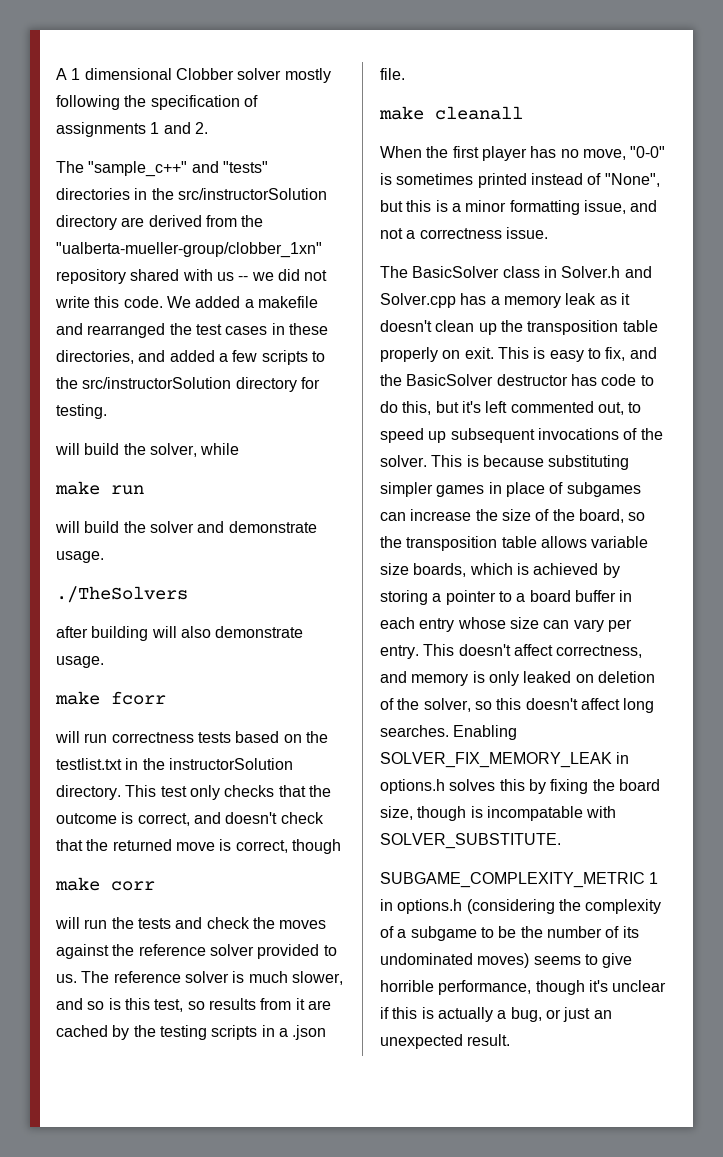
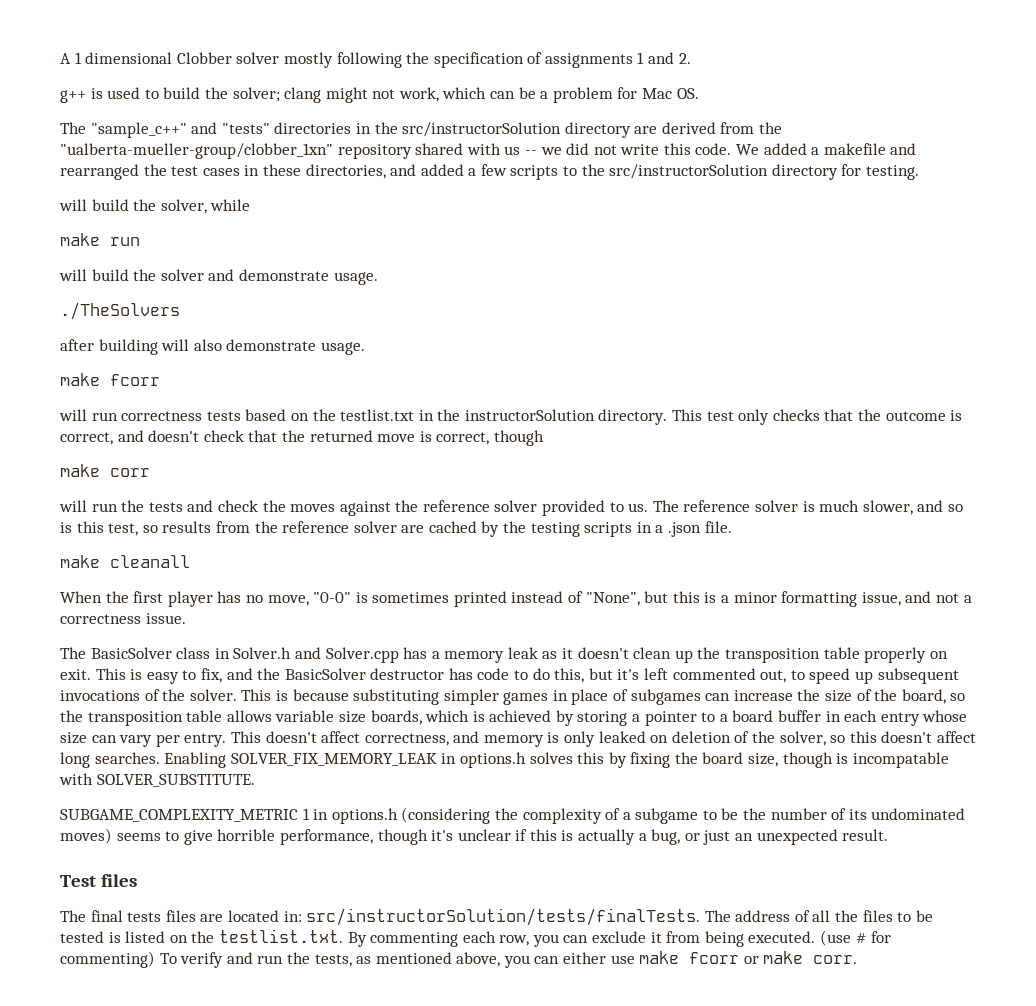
+ g++ is used to build the solver; clang might not work, which can be a problem for Mac OS.
- The reference solver is much slower, and so is this test, so results from it are cached by the testing scripts in a .json file.
+ The reference solver is much slower, and so is this test, so results from the reference solver are cached by the testing scripts in a .json file.
+ Test files
+ The final tests files are located in: src/instructorSolution/tests/finalTests. The address of all the files to be tested is listed on the testlist.txt. By commenting each row, you can exclude it from being executed. (use # for commenting) To verify and run the tests, as mentioned above, you can either use make fcorr or make corr.

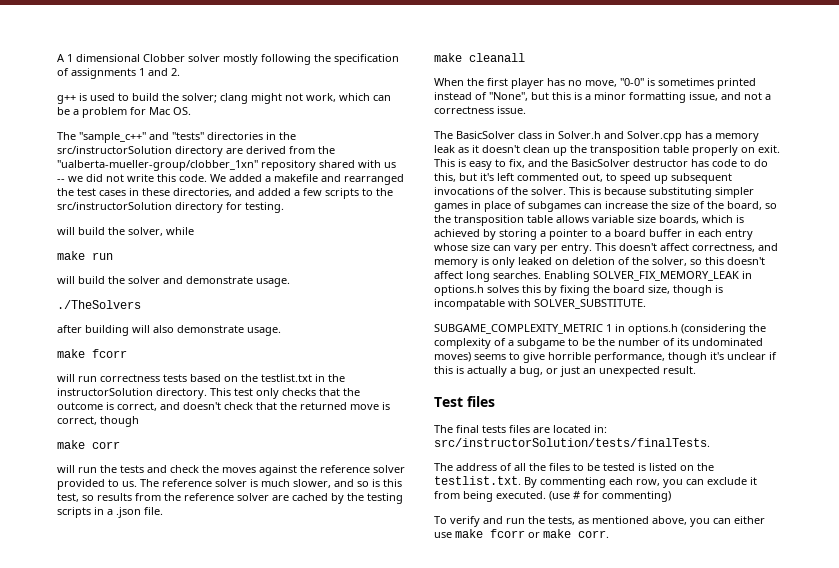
- The final tests files are located in: src/instructorSolution/tests/finalTests. The address of all the files to be tested is listed on the testlist.txt. By commenting each row, you can exclude it from being executed.
+ The final tests files are located in: src/instructorSolution/tests/finalTests.
+ The address of all the files to be tested is listed on the testlist.txt. By commenting each row, you can exclude it from being executed.
- (use # for commenting) To verify and run the tests, as mentioned above, you can either use make fcorr or make corr.
+ (use # for commenting)
+ To verify and run the tests, as mentioned above, you can either use make fcorr or make corr.

